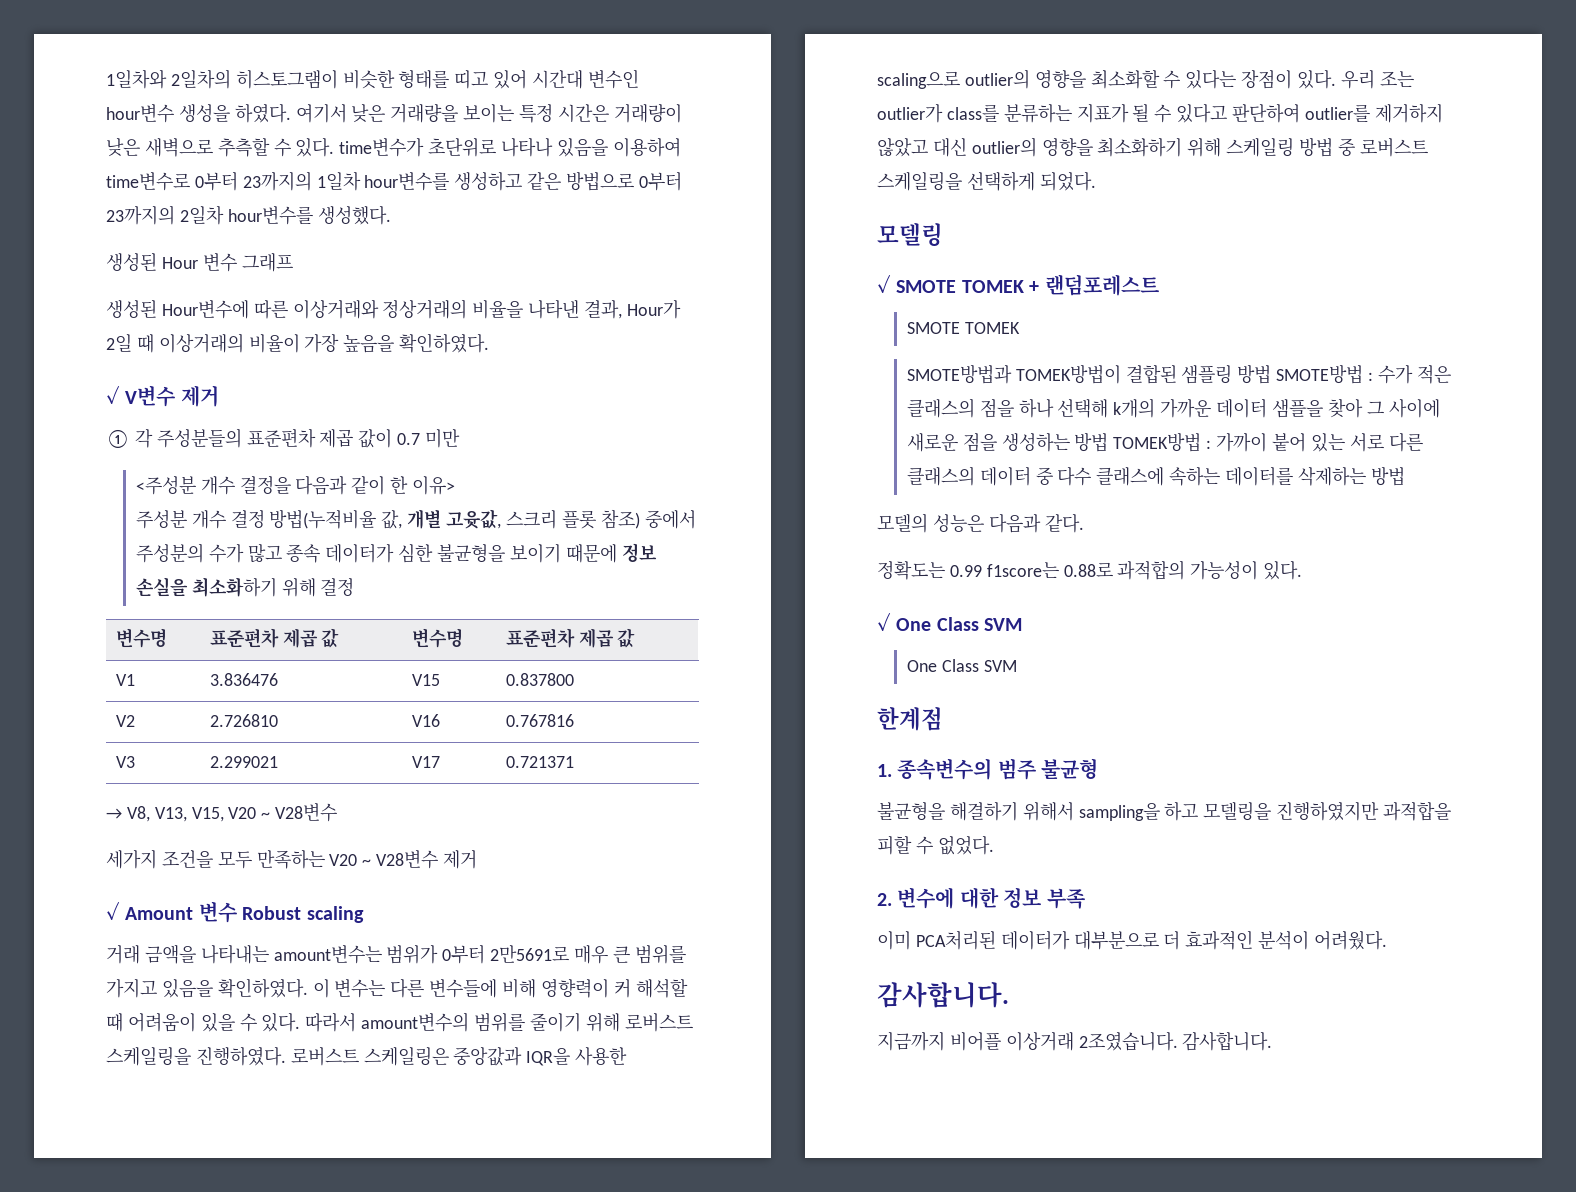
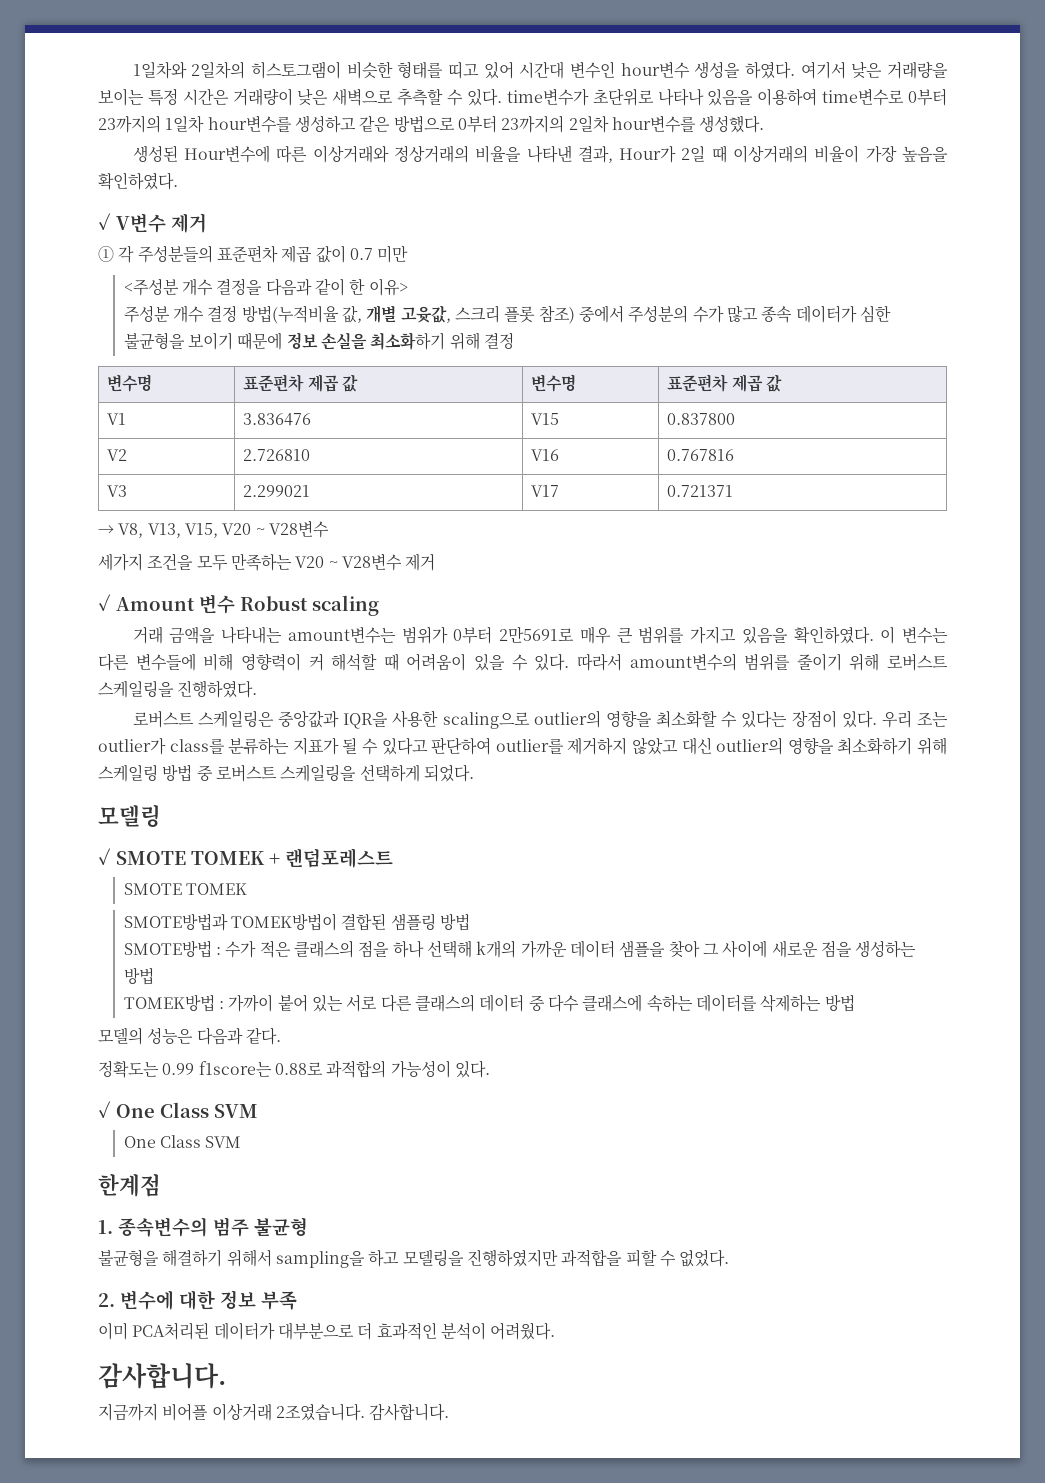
- 생성된 Hour 변수 그래프
- 따라서 amount변수의 범위를 줄이기 위해 로버스트 스케일링을 진행하였다. 로버스트 스케일링은 중앙값과 IQR을 사용한 scaling으로 outlier의 영향을 최소화할 수 있다는 장점이 있다.
+ 따라서 amount변수의 범위를 줄이기 위해 로버스트 스케일링을 진행하였다.
+ 로버스트 스케일링은 중앙값과 IQR을 사용한 scaling으로 outlier의 영향을 최소화할 수 있다는 장점이 있다.
- SMOTE방법과 TOMEK방법이 결합된 샘플링 방법 SMOTE방법 : 수가 적은 클래스의 점을 하나 선택해 k개의 가까운 데이터 샘플을 찾아 그 사이에 새로운 점을 생성하는 방법 TOMEK방법 : 가까이 붙어 있는 서로 다른 클래스의 데이터 중 다수 클래스에 속하는 데이터를 삭제하는 방법
+ SMOTE방법과 TOMEK방법이 결합된 샘플링 방법
+ SMOTE방법 : 수가 적은 클래스의 점을 하나 선택해 k개의 가까운 데이터 샘플을 찾아 그 사이에 새로운 점을 생성하는 방법
+ TOMEK방법 : 가까이 붙어 있는 서로 다른 클래스의 데이터 중 다수 클래스에 속하는 데이터를 삭제하는 방법

